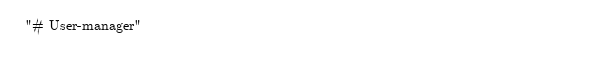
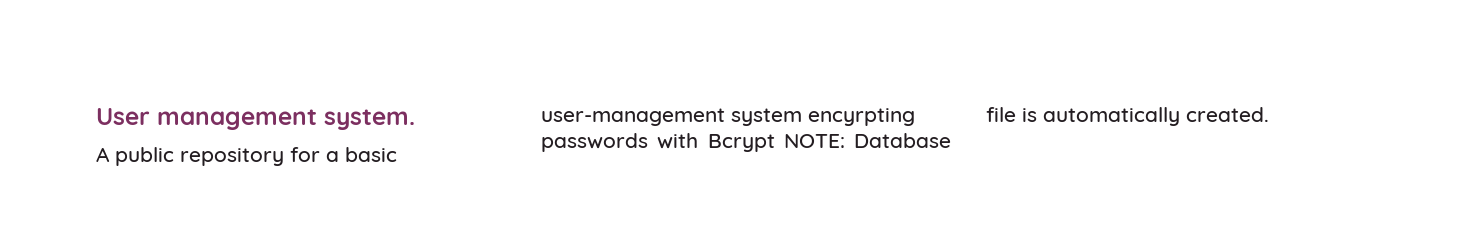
- "# User-manager"
+ User management system.
+ A public repository for a basic user-management system encyrpting passwords with Bcrypt NOTE: Database file is automatically created.

